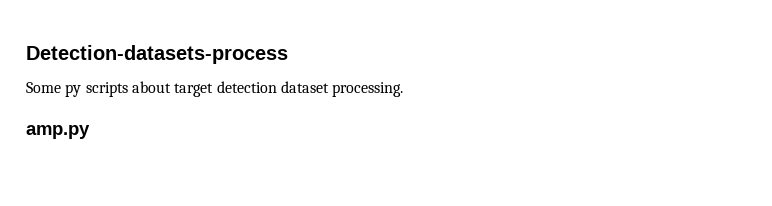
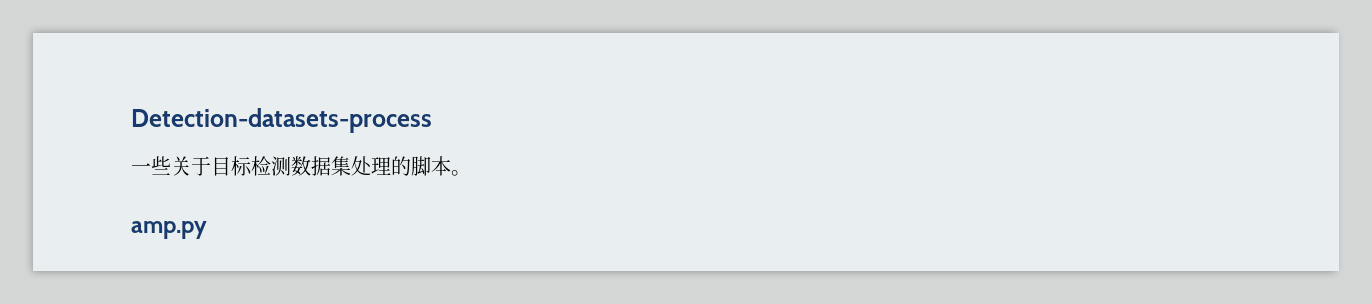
- Some py scripts about target detection dataset processing.
+ 一些关于目标检测数据集处理的脚本。

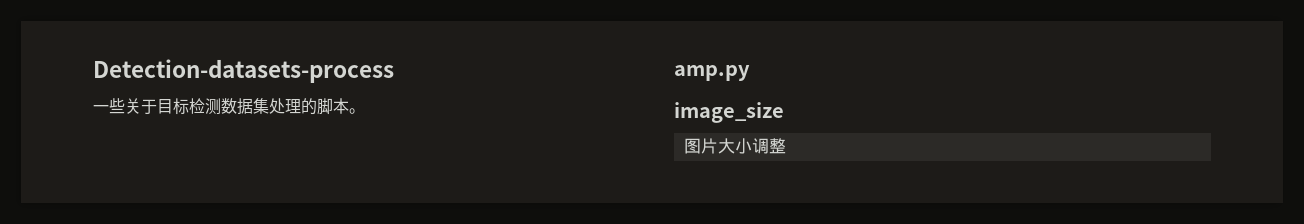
+ image_size
+ 图片大小调整

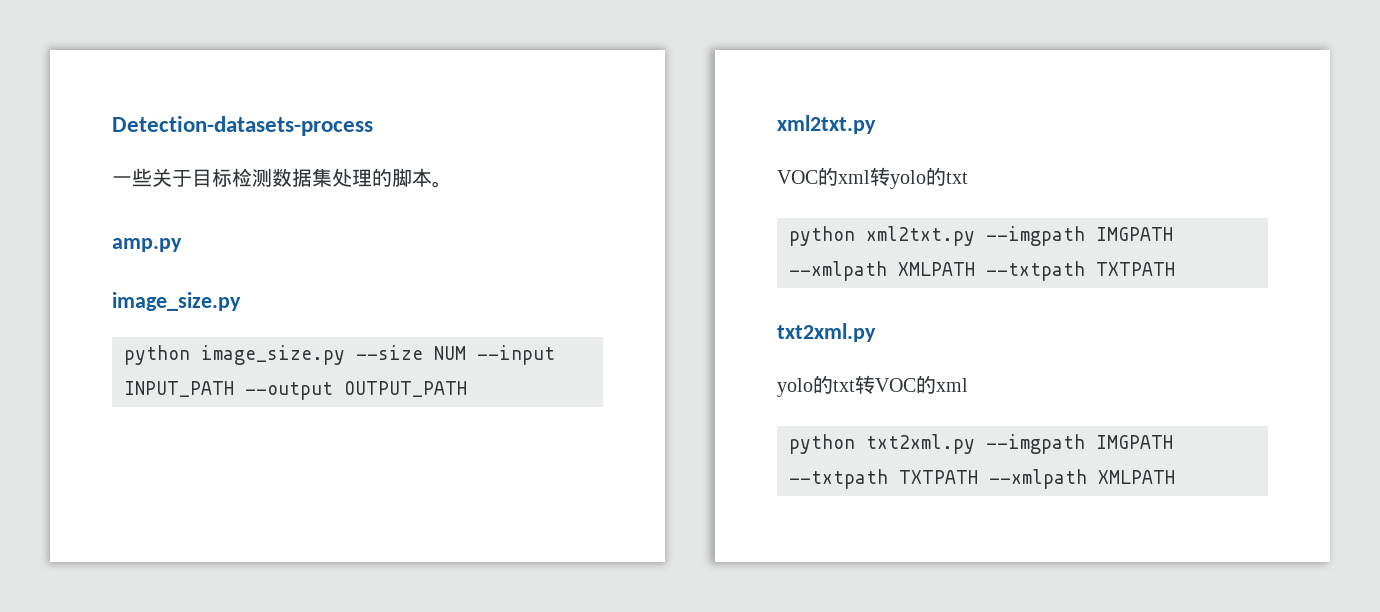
  amp.py
- image_size
- 图片大小调整
+ image_size.py
+ python image_size.py --size NUM --input INPUT_PATH --output OUTPUT_PATH
+ xml2txt.py
+ VOC的xml转yolo的txt
+ python xml2txt.py --imgpath IMGPATH --xmlpath XMLPATH --txtpath TXTPATH
+ txt2xml.py
+ yolo的txt转VOC的xml
+ python txt2xml.py --imgpath IMGPATH --txtpath TXTPATH --xmlpath XMLPATH

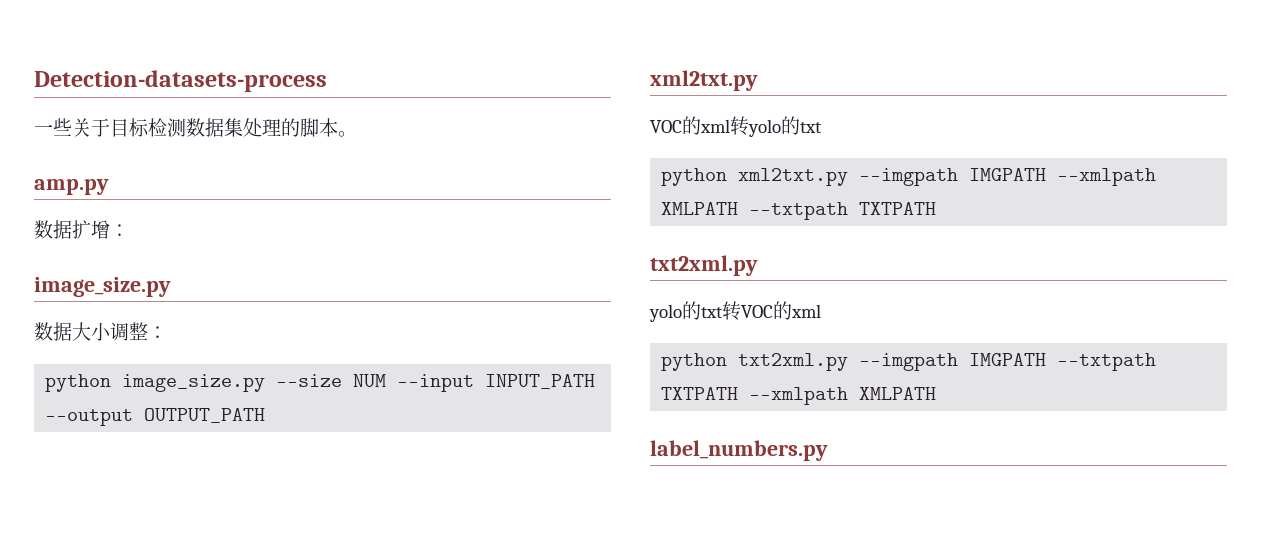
  amp.py
+ 数据扩增：
  image_size.py
+ 数据大小调整：
+ label_numbers.py

